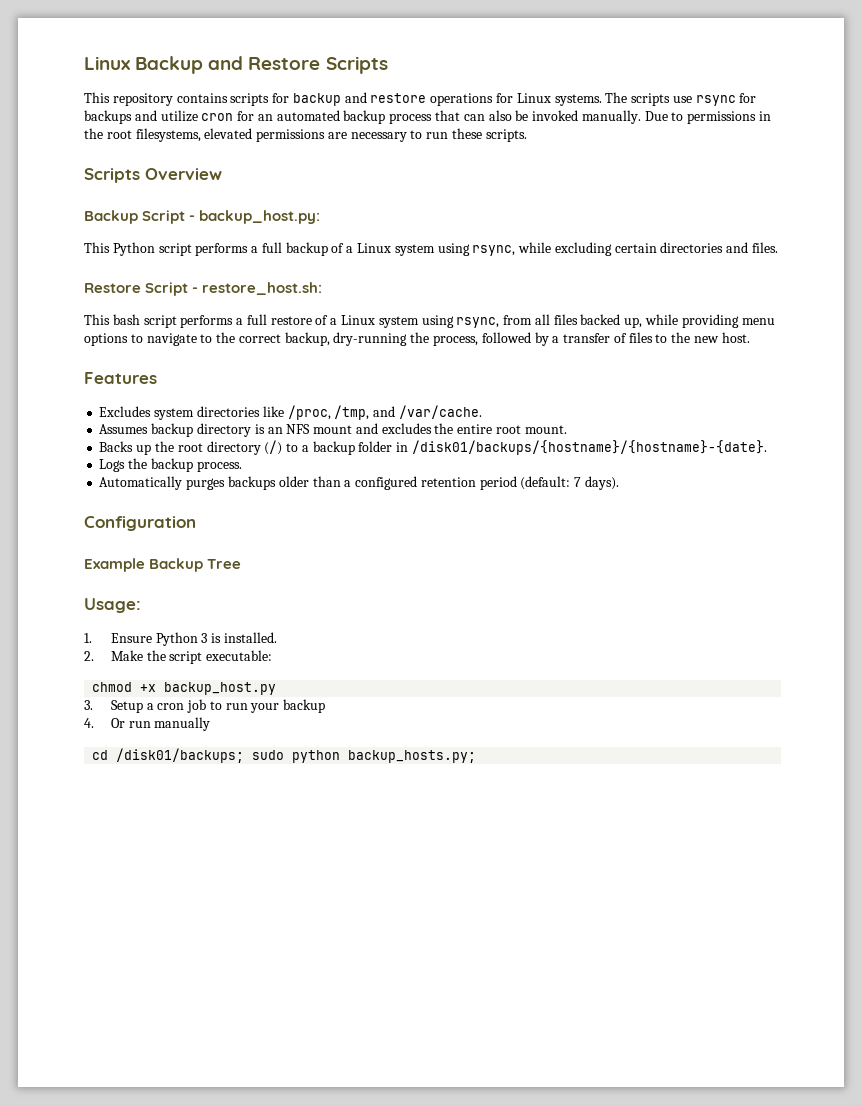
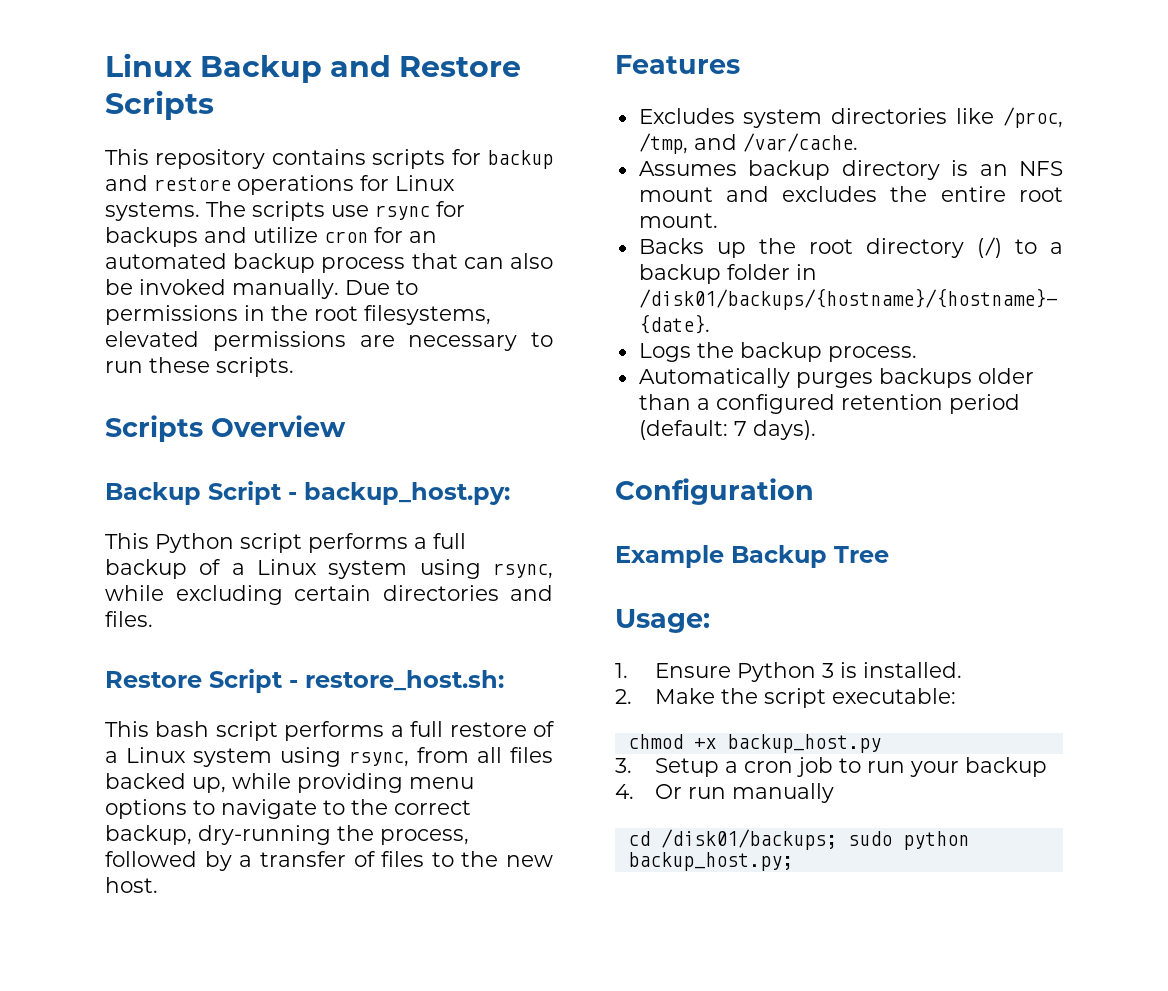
- cd /disk01/backups; sudo python backup_hosts.py;
+ cd /disk01/backups; sudo python backup_host.py;

